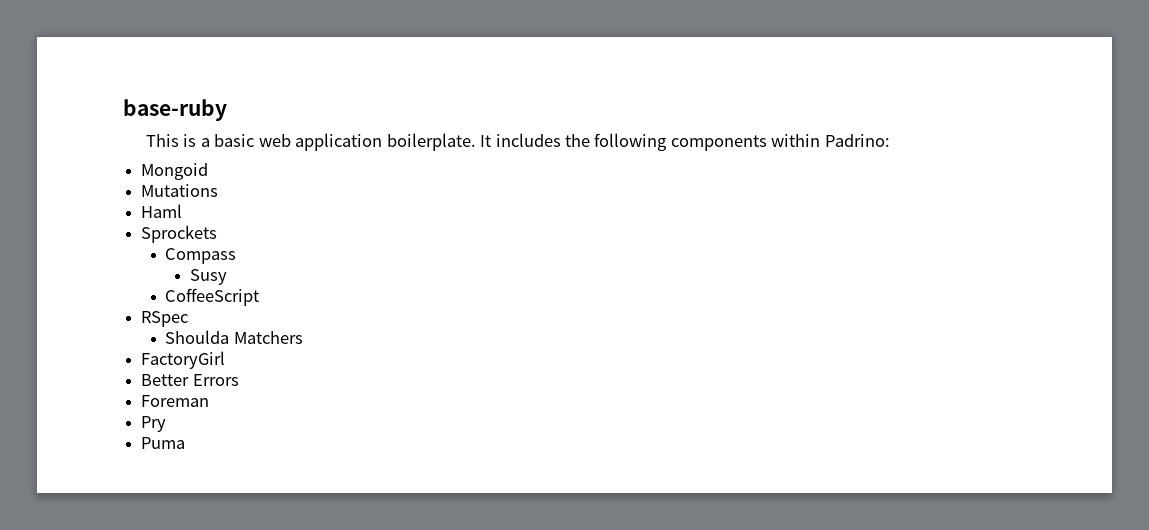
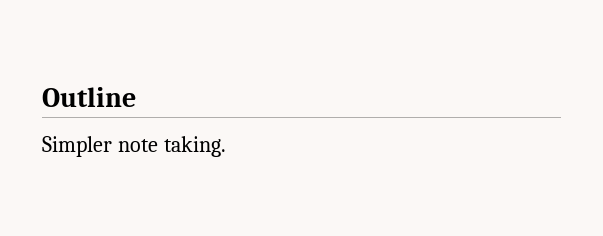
- base-ruby
- This is a basic web application boilerplate. It includes the following components within Padrino:
- Mongoid
- Mutations
- Haml
- Sprockets
- Compass
- Susy
- CoffeeScript
- RSpec
- Shoulda Matchers
- FactoryGirl
- Better Errors
- Foreman
- Pry
- Puma
+ Outline
+ Simpler note taking.

